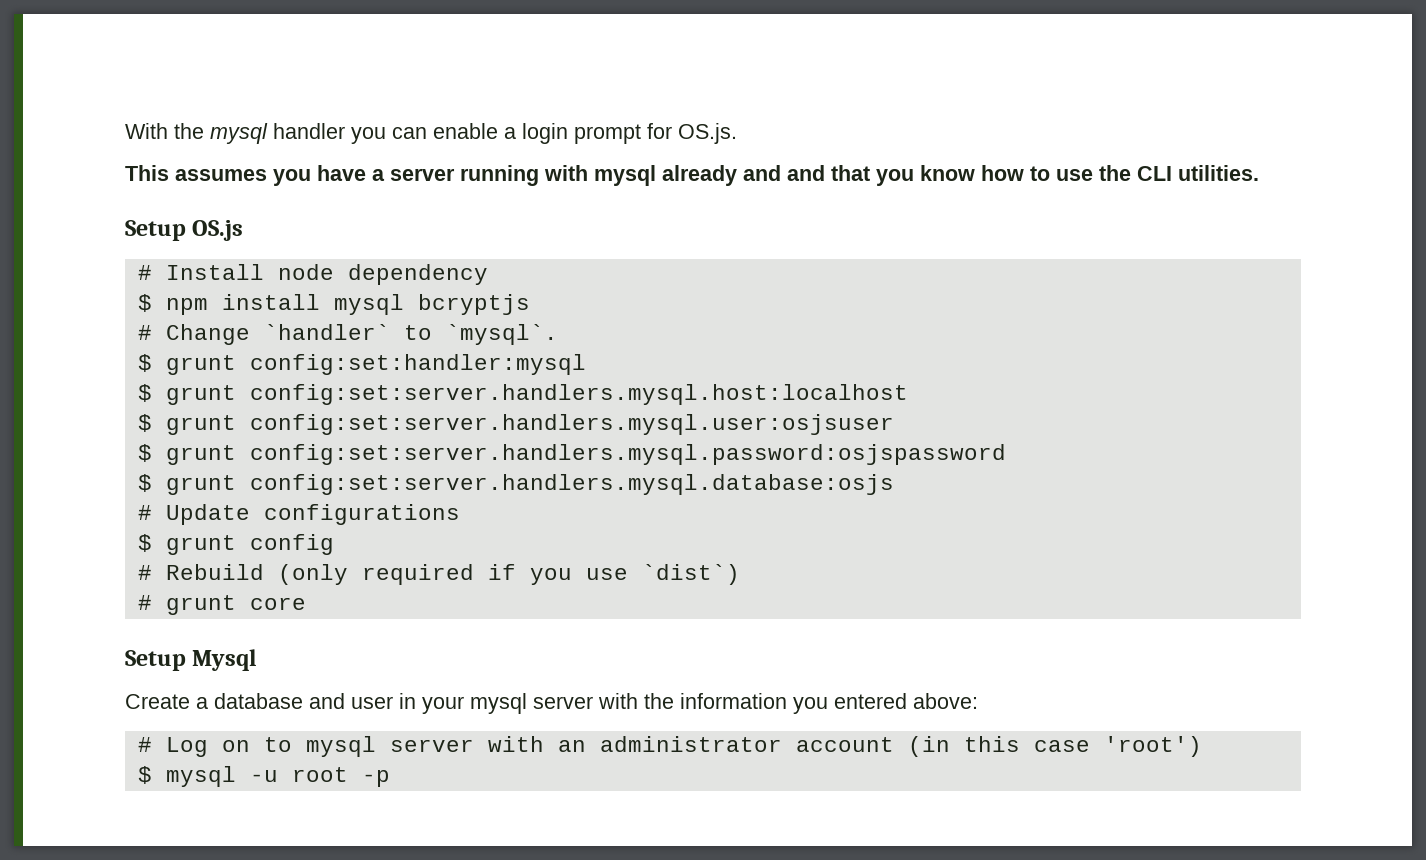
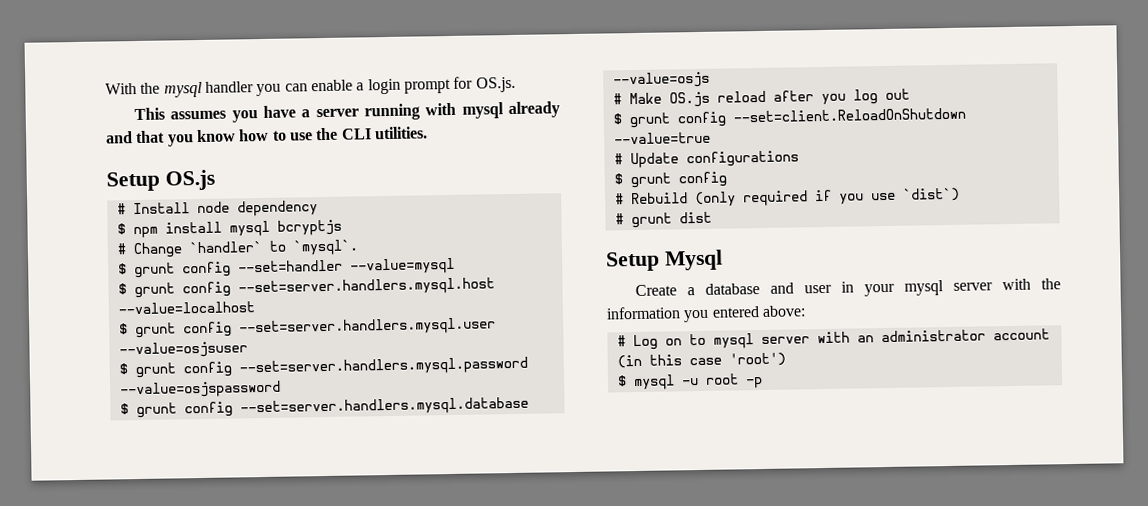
- This assumes you have a server running with mysql already and and that you know how to use the CLI utilities.
+ This assumes you have a server running with mysql already and that you know how to use the CLI utilities.
- $ grunt config:set:handler:mysql
- $ grunt config:set:server.handlers.mysql.host:localhost
- $ grunt config:set:server.handlers.mysql.user:osjsuser
- $ grunt config:set:server.handlers.mysql.password:osjspassword
- $ grunt config:set:server.handlers.mysql.database:osjs
+ $ grunt config --set=handler --value=mysql
+ $ grunt config --set=server.handlers.mysql.host --value=localhost
+ $ grunt config --set=server.handlers.mysql.user --value=osjsuser
+ $ grunt config --set=server.handlers.mysql.password --value=osjspassword
+ $ grunt config --set=server.handlers.mysql.database --value=osjs
+ # Make OS.js reload after you log out
+ $ grunt config --set=client.ReloadOnShutdown --value=true
- # grunt core
+ # grunt dist

